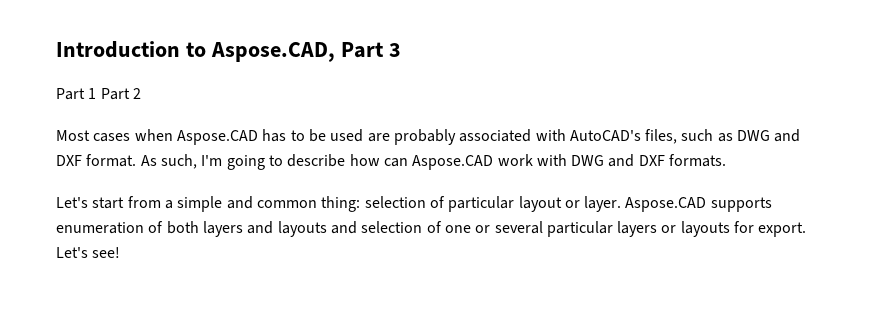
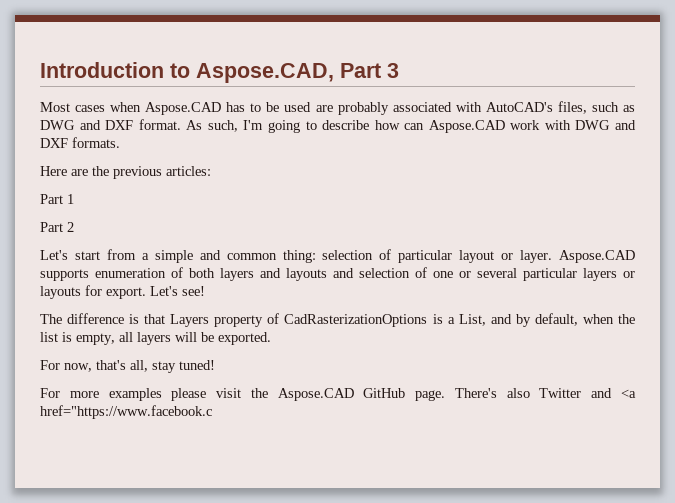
- Part 1 Part 2
+ Here are the previous articles:
+ Part 1
+ Part 2
+ The difference is that Layers property of CadRasterizationOptions is a List, and by default, when the list is empty, all layers will be exported.
+ For now, that's all, stay tuned!
+ For more examples please visit the Aspose.CAD GitHub page. There's also Twitter and <a href="https://www.facebook.c

